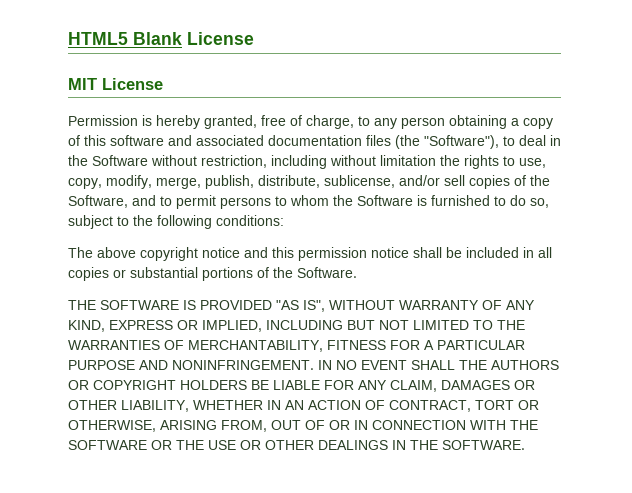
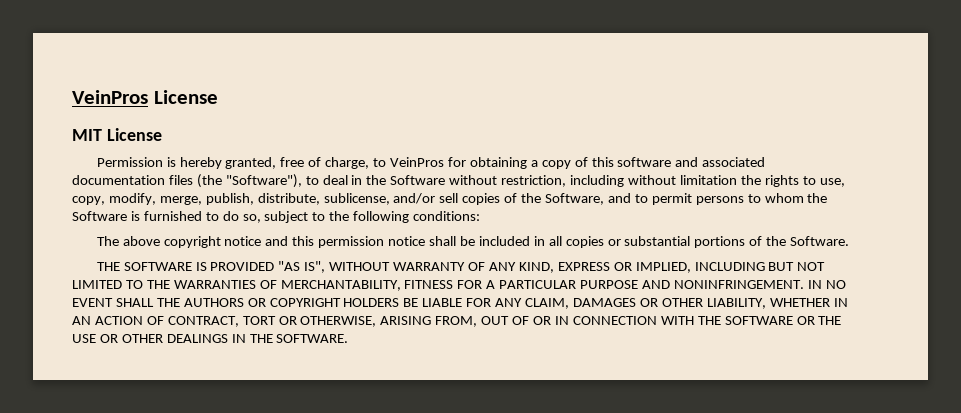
- HTML5 Blank License
+ VeinPros License
- Permission is hereby granted, free of charge, to any person obtaining a copy of this software and associated documentation files (the "Software"), to deal in the Software without restriction, including without limitation the rights to use, copy, modify, merge, publish, distribute, sublicense, and/or sell copies of the Software, and to permit persons to whom the Software is furnished to do so, subject to the following conditions:
+ Permission is hereby granted, free of charge, to VeinPros for obtaining a copy of this software and associated documentation files (the "Software"), to deal in the Software without restriction, including without limitation the rights to use, copy, modify, merge, publish, distribute, sublicense, and/or sell copies of the Software, and to permit persons to whom the Software is furnished to do so, subject to the following conditions:

